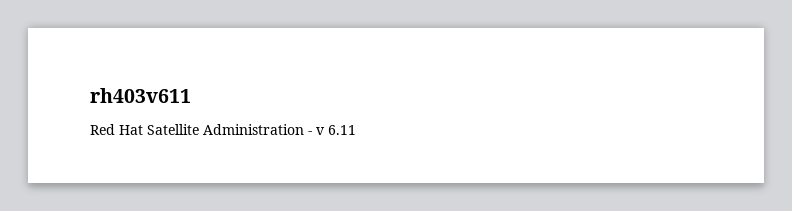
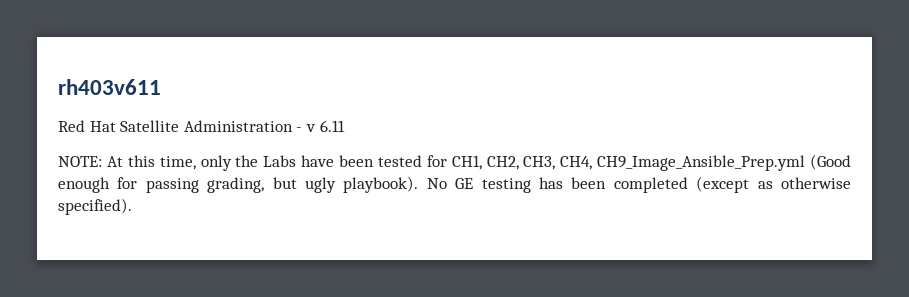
+ NOTE: At this time, only the Labs have been tested for CH1, CH2, CH3, CH4, CH9_Image_Ansible_Prep.yml (Good enough for passing grading, but ugly playbook). No GE testing has been completed (except as otherwise specified).

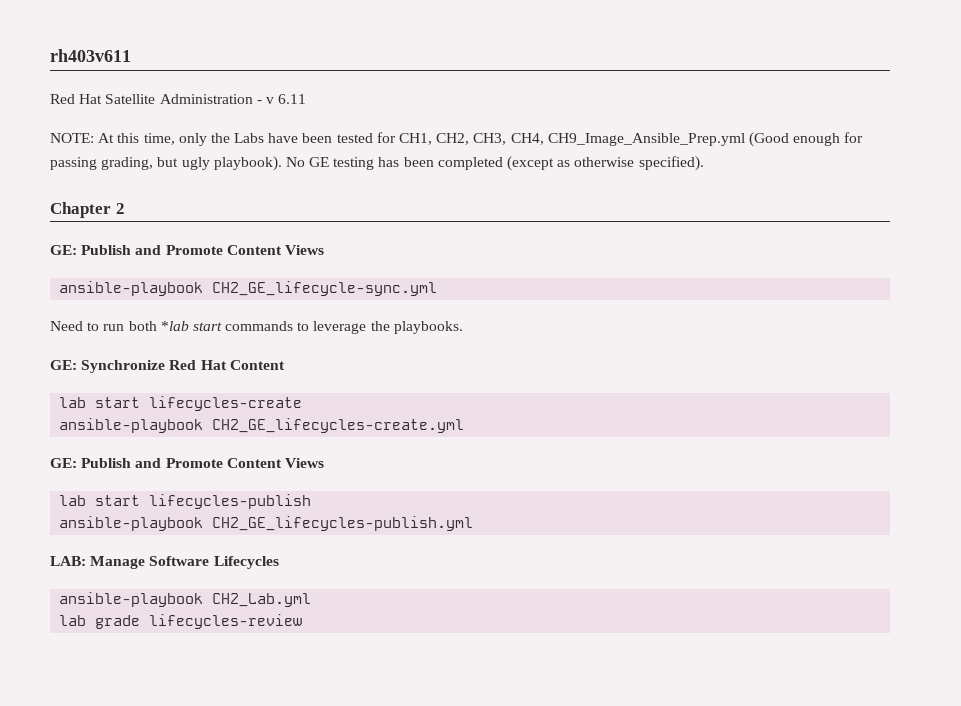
+ Chapter 2
+ GE: Publish and Promote Content Views
+ ansible-playbook CH2_GE_lifecycle-sync.yml
+ Need to run both *lab start commands to leverage the playbooks.
+ GE: Synchronize Red Hat Content
+ lab start lifecycles-create
+ ansible-playbook CH2_GE_lifecycles-create.yml
+ GE: Publish and Promote Content Views
+ lab start lifecycles-publish
+ ansible-playbook CH2_GE_lifecycles-publish.yml
+ LAB: Manage Software Lifecycles
+ ansible-playbook CH2_Lab.yml
+ lab grade lifecycles-review

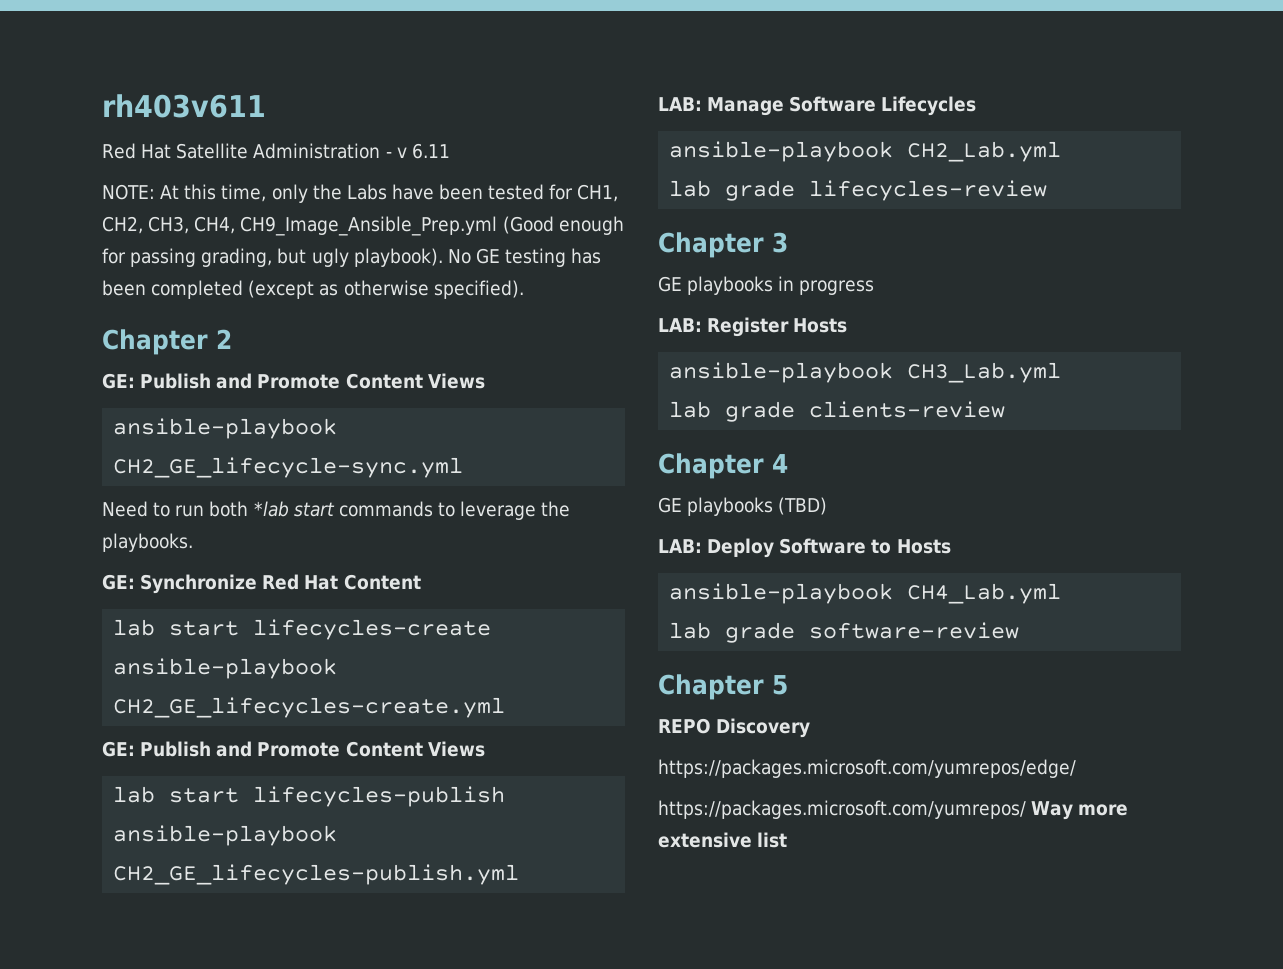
+ Chapter 3
+ GE playbooks in progress
+ LAB: Register Hosts
+ ansible-playbook CH3_Lab.yml
+ lab grade clients-review
+ Chapter 4
+ GE playbooks (TBD)
+ LAB: Deploy Software to Hosts
+ ansible-playbook CH4_Lab.yml
+ lab grade software-review
+ Chapter 5
+ REPO Discovery
+ https://packages.microsoft.com/yumrepos/edge/
+ https://packages.microsoft.com/yumrepos/ Way more extensive list

